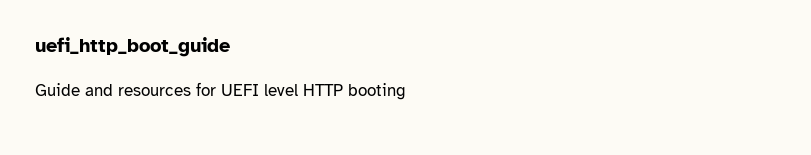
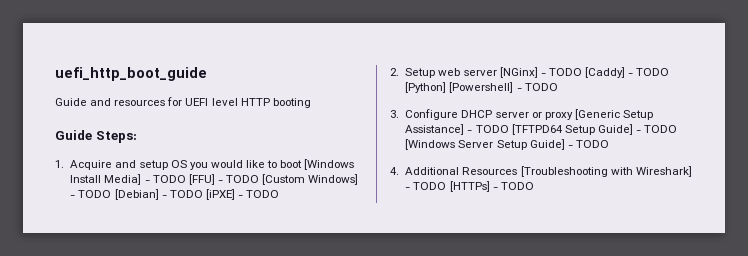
+ Guide Steps:
+ 1. Acquire and setup OS you would like to boot [Windows Install Media] - TODO [FFU] - TODO [Custom Windows] - TODO [Debian] - TODO [iPXE] - TODO
+ 2. Setup web server [NGinx] - TODO [Caddy] - TODO [Python] [Powershell] - TODO
+ 3. Configure DHCP server or proxy [Generic Setup Assistance] - TODO [TFTPD64 Setup Guide] - TODO [Windows Server Setup Guide] - TODO
+ 4. Additional Resources [Troubleshooting with Wireshark] - TODO [HTTPs] - TODO

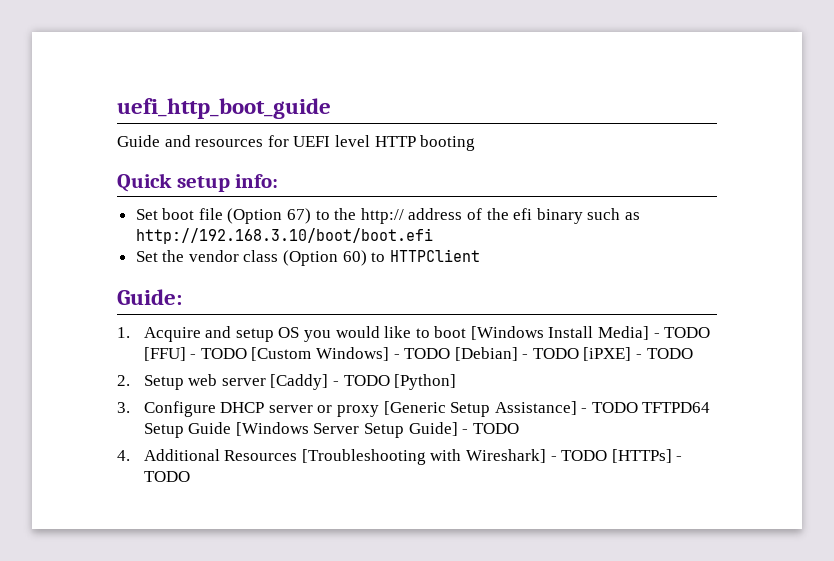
- Guide Steps:
+ Quick setup info:
+ Set boot file (Option 67) to the http:// address of the efi binary such as http://192.168.3.10/boot/boot.efi
+ Set the vendor class (Option 60) to HTTPClient
+ Guide:
- 2. Setup web server [NGinx] - TODO [Caddy] - TODO [Python] [Powershell] - TODO
+ 2. Setup web server [Caddy] - TODO [Python]
- 3. Configure DHCP server or proxy [Generic Setup Assistance] - TODO [TFTPD64 Setup Guide] - TODO [Windows Server Setup Guide] - TODO
+ 3. Configure DHCP server or proxy [Generic Setup Assistance] - TODO TFTPD64 Setup Guide [Windows Server Setup Guide] - TODO

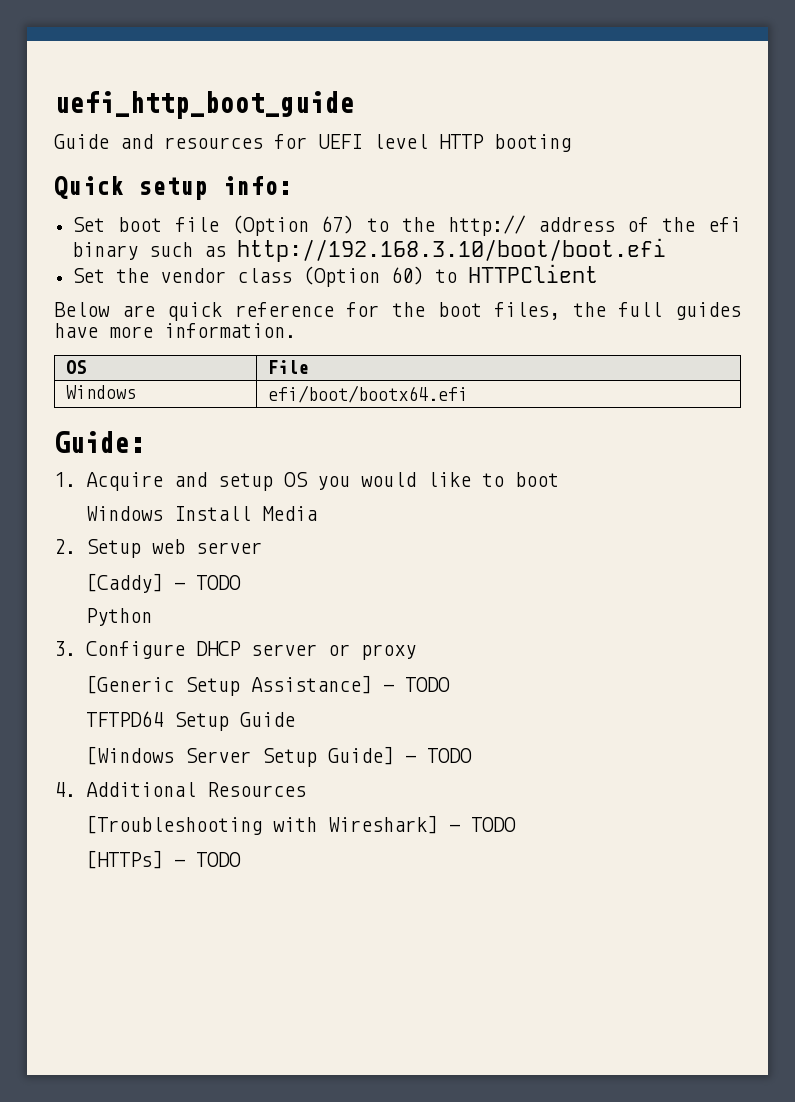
+ Below are quick reference for the boot files, the full guides have more information.
+ OS | File
+ Windows | efi/boot/bootx64.efi
- 1. Acquire and setup OS you would like to boot [Windows Install Media] - TODO [FFU] - TODO [Custom Windows] - TODO [Debian] - TODO [iPXE] - TODO
+ 1. Acquire and setup OS you would like to boot
+ Windows Install Media
- 2. Setup web server [Caddy] - TODO [Python]
+ 2. Setup web server
+ [Caddy] - TODO
+ Python
- 3. Configure DHCP server or proxy [Generic Setup Assistance] - TODO TFTPD64 Setup Guide [Windows Server Setup Guide] - TODO
+ 3. Configure DHCP server or proxy
+ [Generic Setup Assistance] - TODO
+ TFTPD64 Setup Guide
+ [Windows Server Setup Guide] - TODO
- 4. Additional Resources [Troubleshooting with Wireshark] - TODO [HTTPs] - TODO
+ 4. Additional Resources
+ [Troubleshooting with Wireshark] - TODO
+ [HTTPs] - TODO

